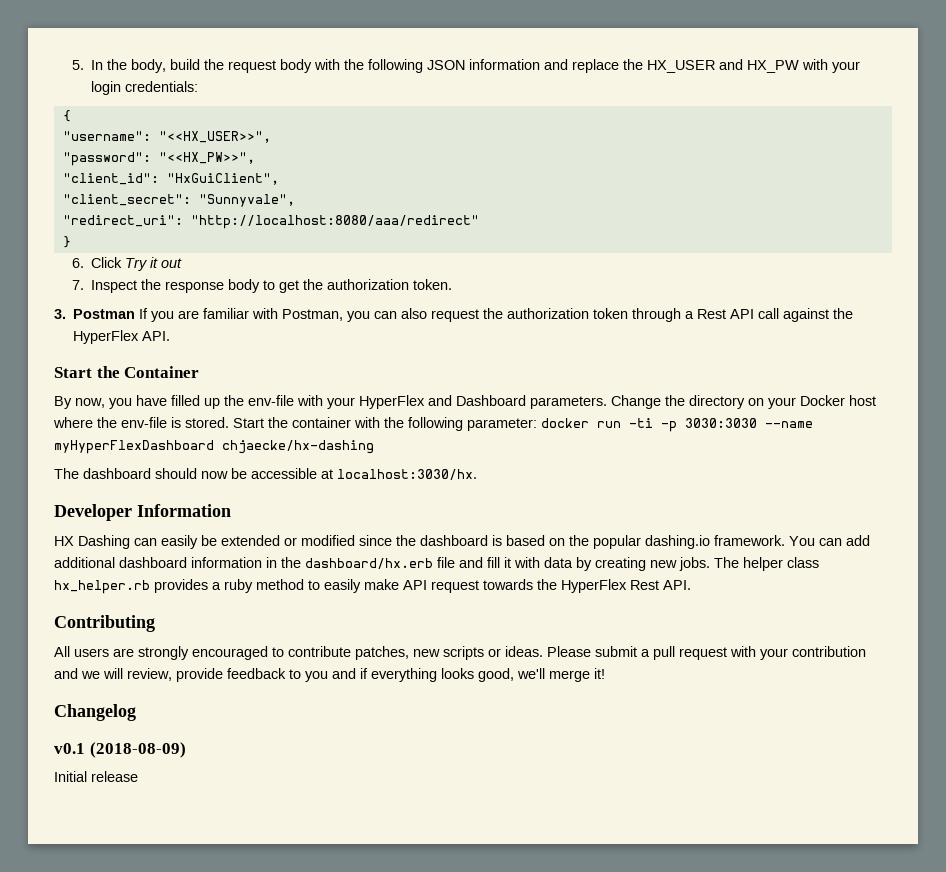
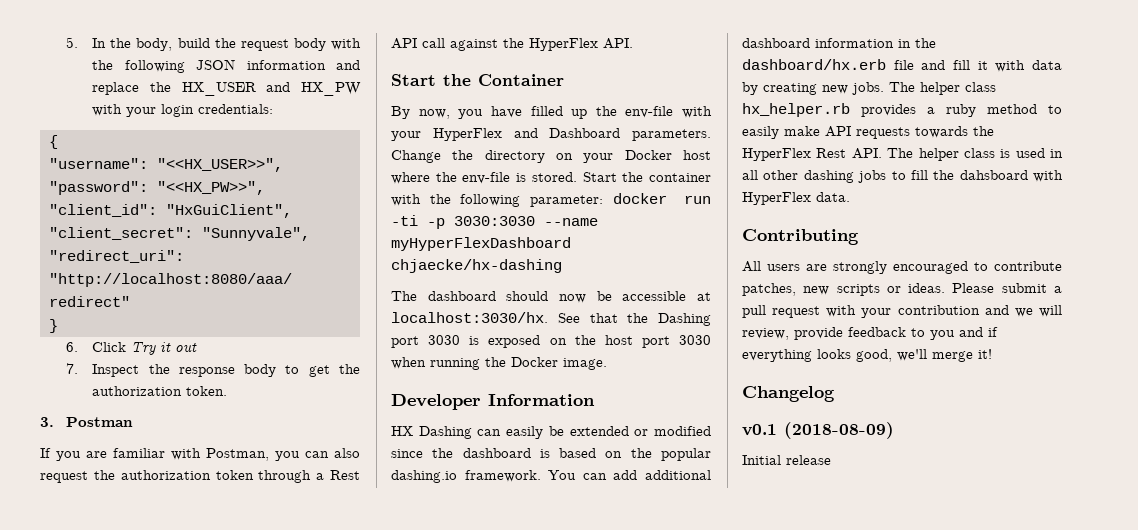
- 3. Postman If you are familiar with Postman, you can also request the authorization token through a Rest API call against the HyperFlex API.
+ 3. Postman
+ If you are familiar with Postman, you can also request the authorization token through a Rest API call against the HyperFlex API.
+ See that the Dashing port 3030 is exposed on the host port 3030 when running the Docker image.
- The helper class hx_helper.rb provides a ruby method to easily make API request towards the HyperFlex Rest API.
+ The helper class hx_helper.rb provides a ruby method to easily make API requests towards the HyperFlex Rest API. The helper class is used in all other dashing jobs to fill the dahsboard with HyperFlex data.

